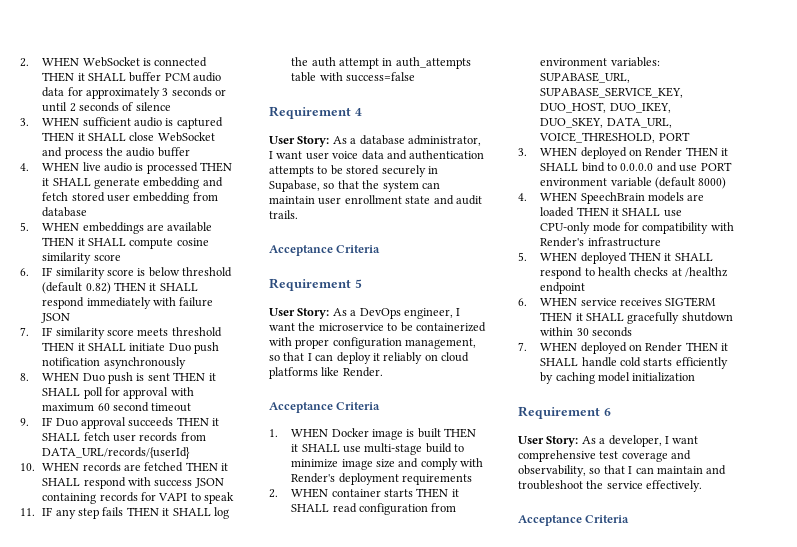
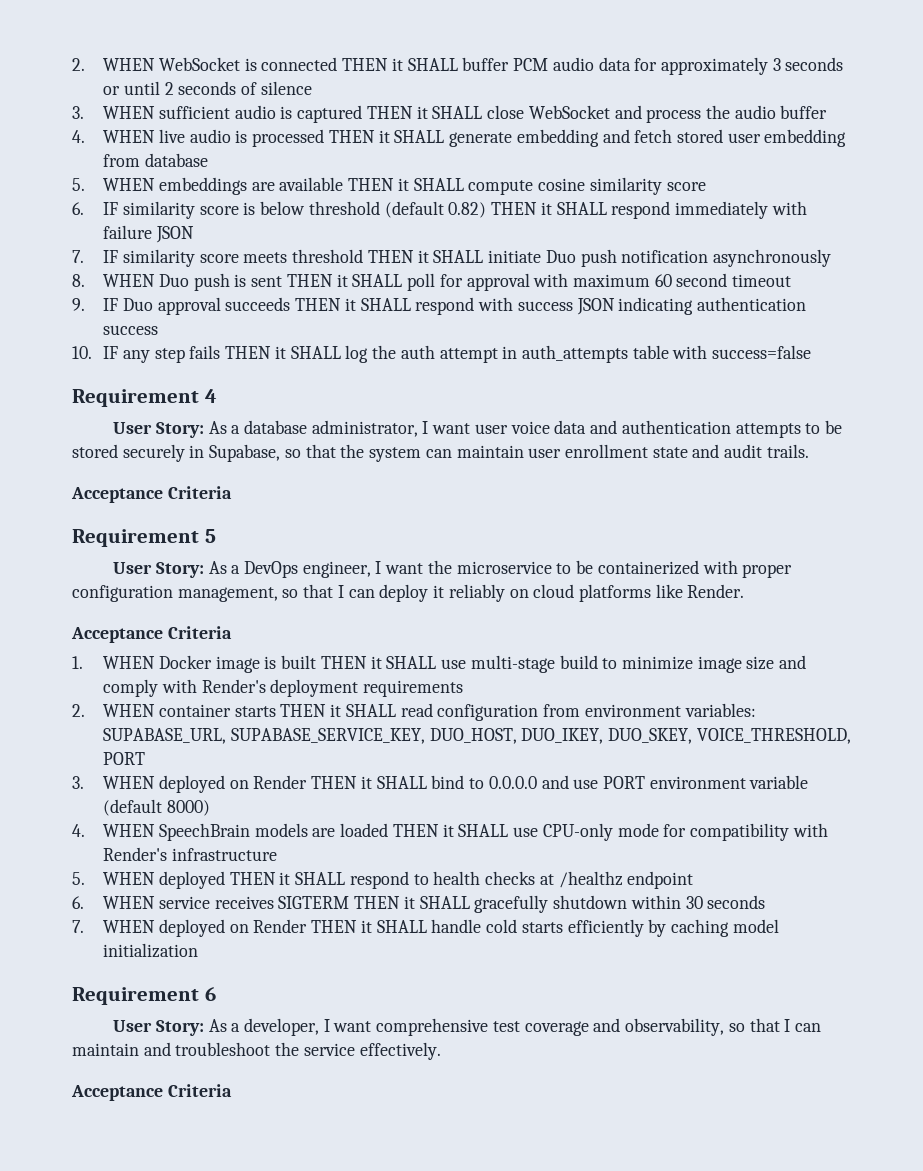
- 9. IF Duo approval succeeds THEN it SHALL fetch user records from DATA_URL/records/{userId}
- 10. WHEN records are fetched THEN it SHALL respond with success JSON containing records for VAPI to speak
- 11. IF any step fails THEN it SHALL log the auth attempt in auth_attempts table with success=false
+ 9. IF Duo approval succeeds THEN it SHALL respond with success JSON indicating authentication success
+ 10. IF any step fails THEN it SHALL log the auth attempt in auth_attempts table with success=false
- 2. WHEN container starts THEN it SHALL read configuration from environment variables: SUPABASE_URL, SUPABASE_SERVICE_KEY, DUO_HOST, DUO_IKEY, DUO_SKEY, DATA_URL, VOICE_THRESHOLD, PORT
+ 2. WHEN container starts THEN it SHALL read configuration from environment variables: SUPABASE_URL, SUPABASE_SERVICE_KEY, DUO_HOST, DUO_IKEY, DUO_SKEY, VOICE_THRESHOLD, PORT

